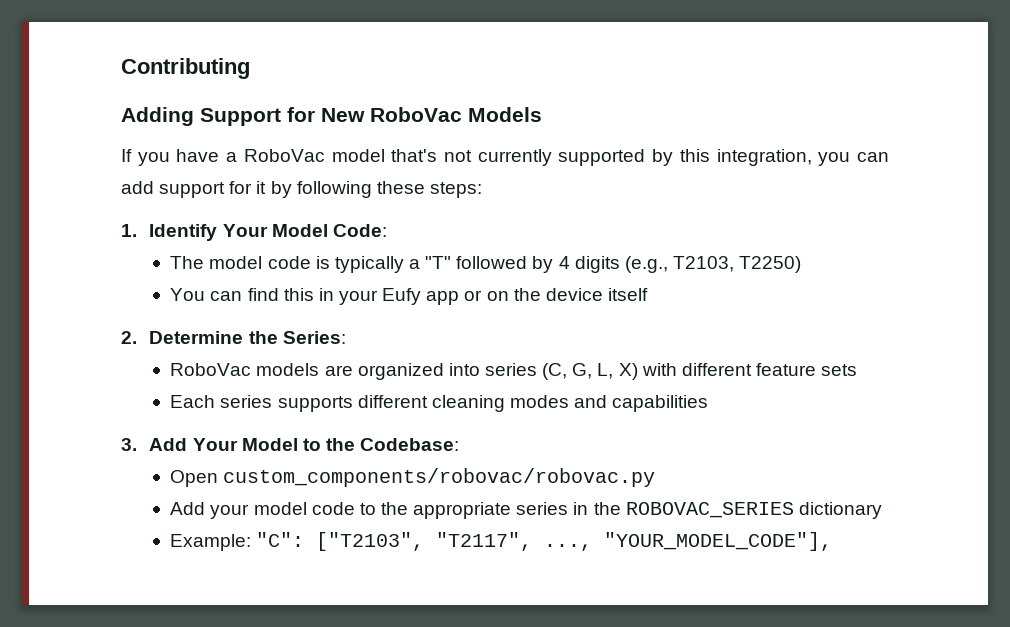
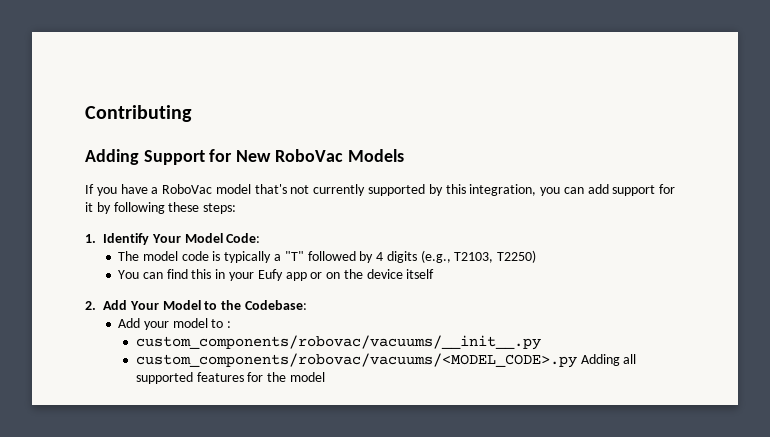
- 2. Determine the Series:
- RoboVac models are organized into series (C, G, L, X) with different feature sets
- Each series supports different cleaning modes and capabilities
- 3. Add Your Model to the Codebase:
+ 2. Add Your Model to the Codebase:
- Open custom_components/robovac/robovac.py
- Add your model code to the appropriate series in the ROBOVAC_SERIES dictionary
- Example: "C": ["T2103", "T2117", ..., "YOUR_MODEL_CODE"],
+ Add your model to :
+ custom_components/robovac/vacuums/__init__.py
+ custom_components/robovac/vacuums/<MODEL_CODE>.py Adding all supported features for the model

